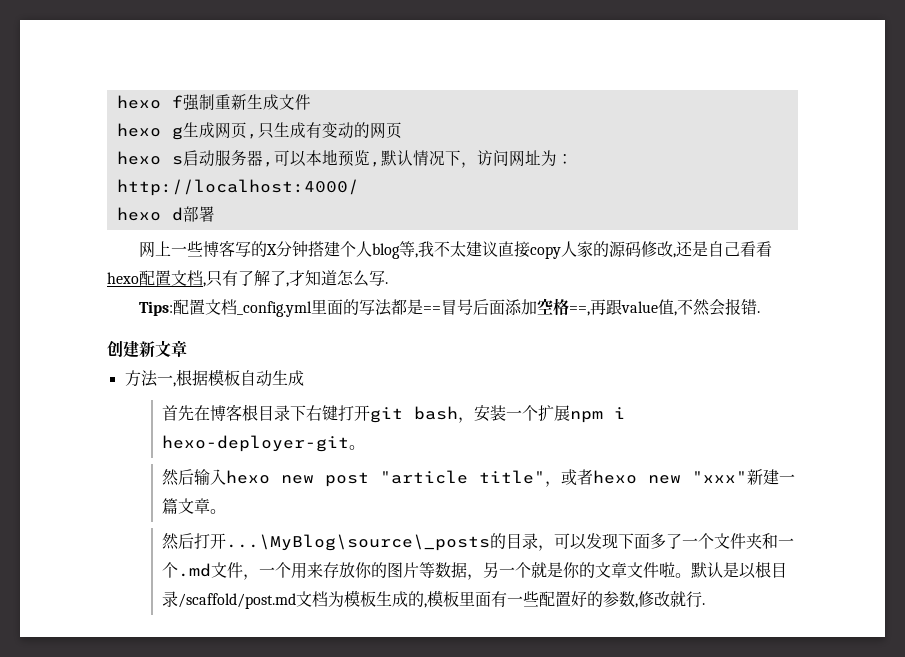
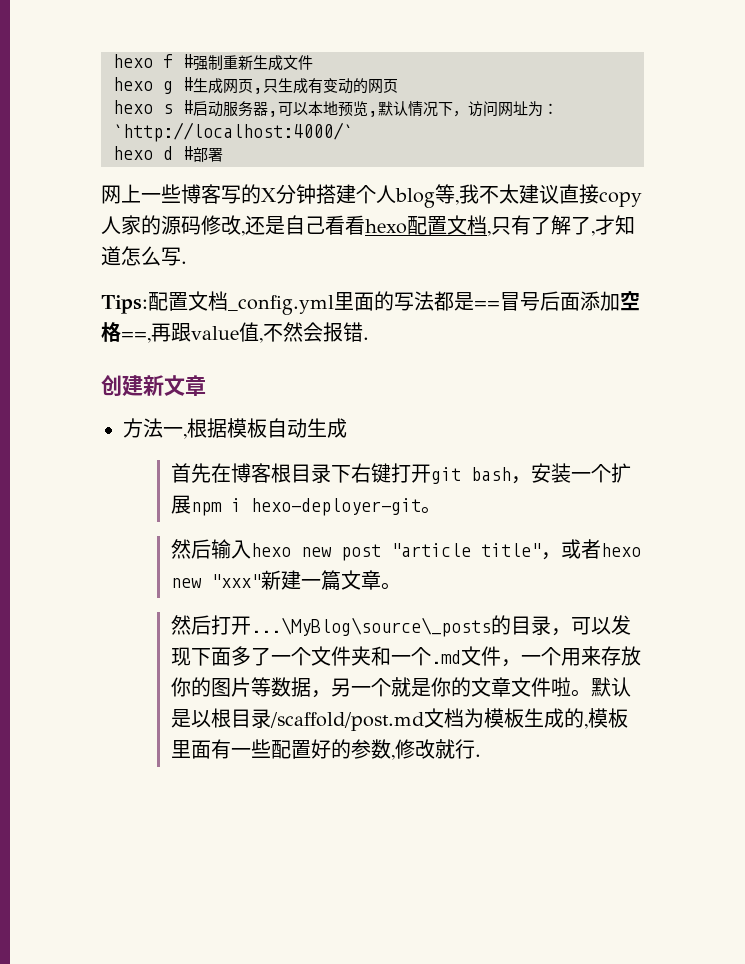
- hexo f强制重新生成文件
+ hexo f #强制重新生成文件
- hexo g生成网页,只生成有变动的网页
+ hexo g #生成网页,只生成有变动的网页
- hexo s启动服务器,可以本地预览,默认情况下，访问网址为：http://localhost:4000/
+ hexo s #启动服务器,可以本地预览,默认情况下，访问网址为：`http://localhost:4000/`
- hexo d部署
+ hexo d #部署

